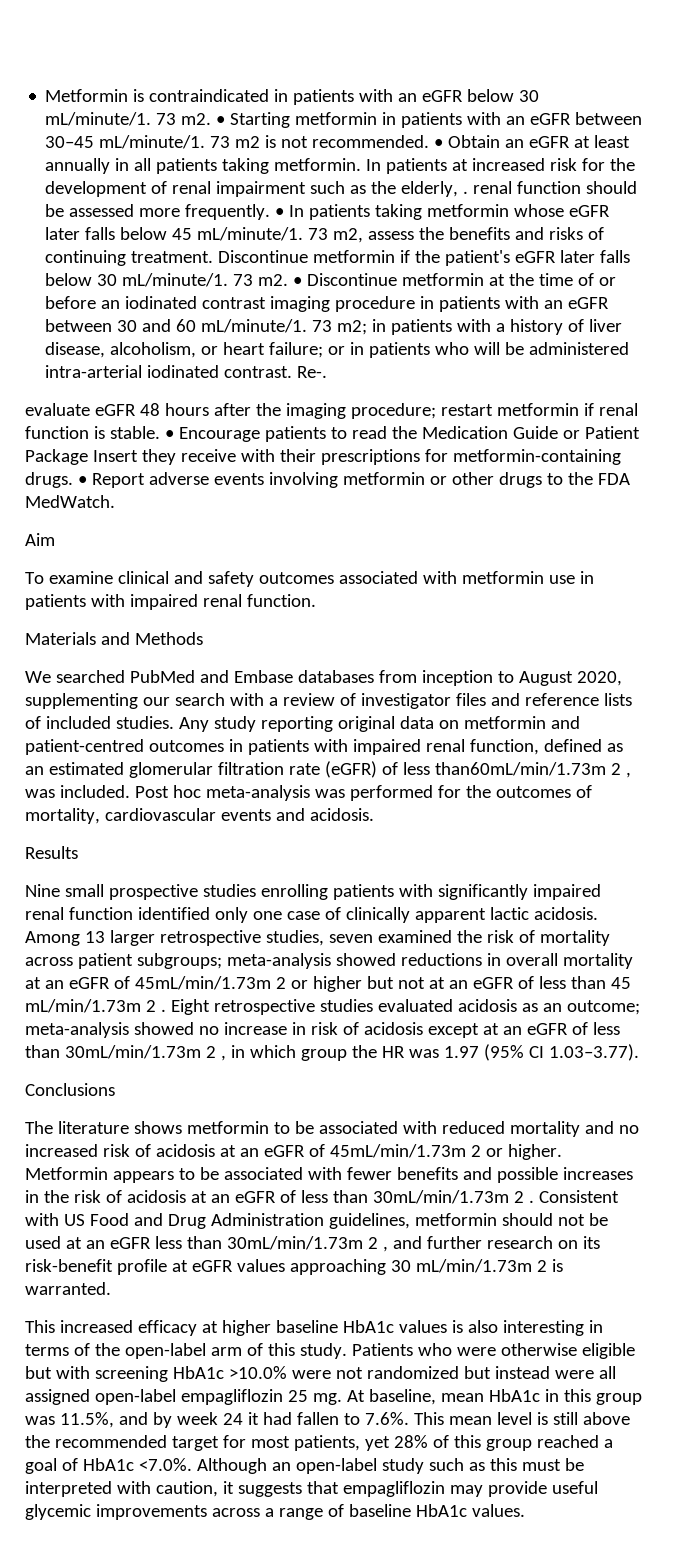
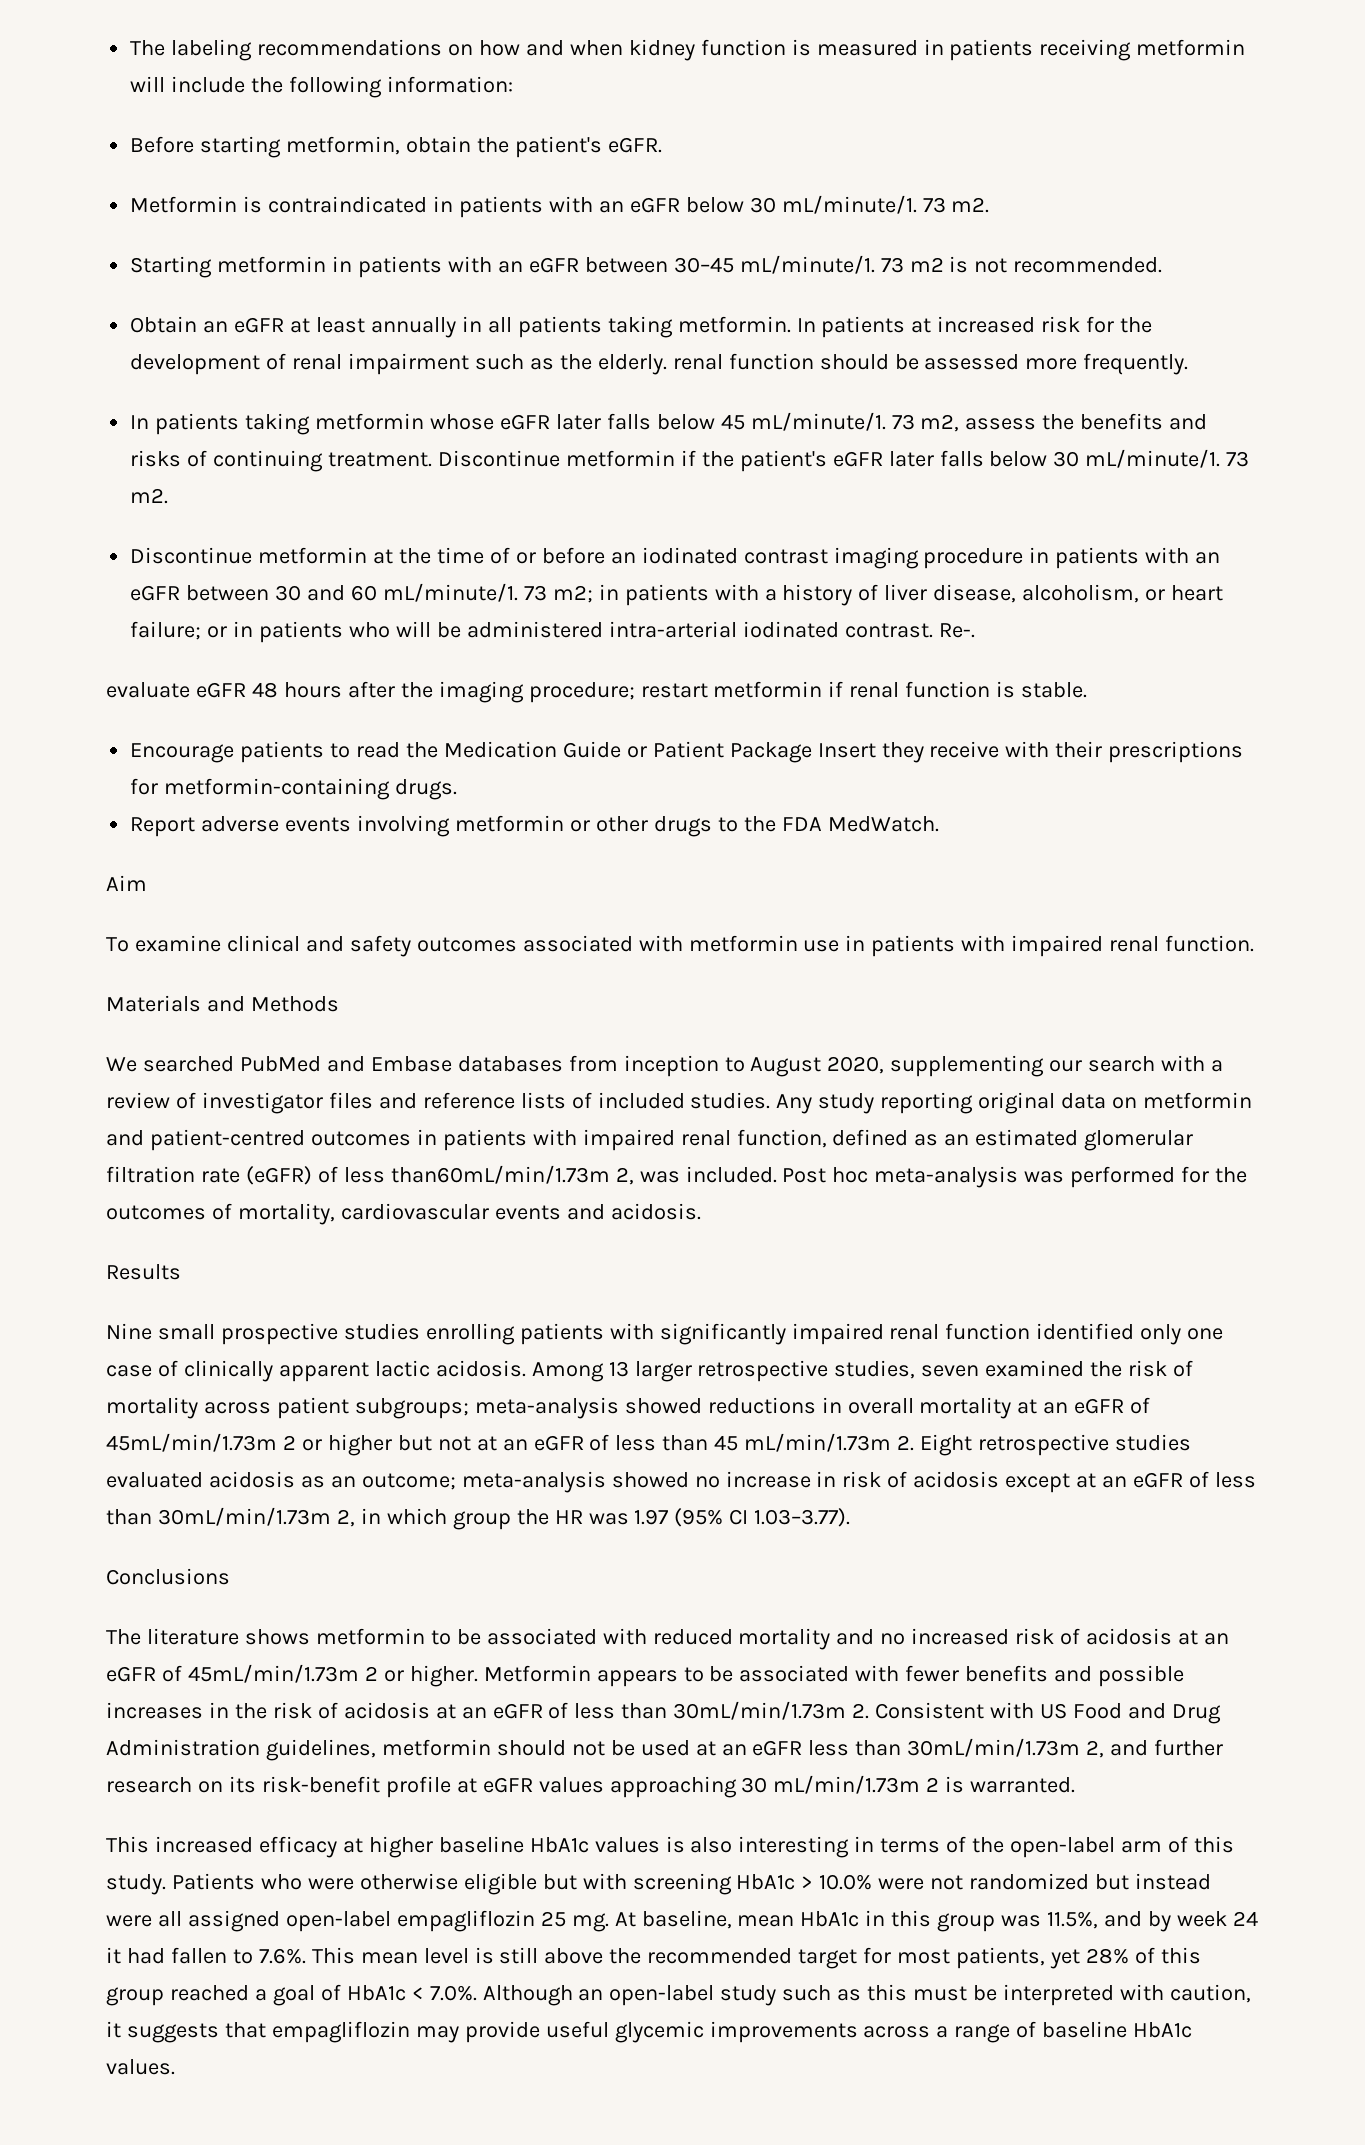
+ The labeling recommendations on how and when kidney function is measured in patients receiving metformin will include the following information:
+ Before starting metformin, obtain the patient's eGFR.
- Metformin is contraindicated in patients with an eGFR below 30 mL/minute/1. 73 m2. • Starting metformin in patients with an eGFR between 30–45 mL/minute/1.
+ Metformin is contraindicated in patients with an eGFR below 30 mL/minute/1. 73 m2.
+ Starting metformin in patients with an eGFR between 30–45 mL/minute/1.
- 73 m2 is not recommended. • Obtain an eGFR at least annually in all patients taking metformin.
+ 73 m2 is not recommended.
+ Obtain an eGFR at least annually in all patients taking metformin.
- In patients at increased risk for the development of renal impairment such as the elderly, . renal function should be assessed more frequently. • In patients taking metformin whose eGFR later falls below 45 mL/minute/1.
+ In patients at increased risk for the development of renal impairment such as the elderly. renal function should be assessed more frequently.
+ In patients taking metformin whose eGFR later falls below 45 mL/minute/1.
- Discontinue metformin if the patient's eGFR later falls below 30 mL/minute/1. 73 m2. • Discontinue metformin at the time of or before an iodinated contrast imaging procedure in patients with an eGFR between 30 and 60 mL/minute/1.
+ Discontinue metformin if the patient's eGFR later falls below 30 mL/minute/1. 73 m2.
+ Discontinue metformin at the time of or before an iodinated contrast imaging procedure in patients with an eGFR between 30 and 60 mL/minute/1.
- evaluate eGFR 48 hours after the imaging procedure; restart metformin if renal function is stable. • Encourage patients to read the Medication Guide or Patient Package Insert they receive with their prescriptions for metformin-containing drugs. • Report adverse events involving metformin or other drugs to the FDA MedWatch.
+ evaluate eGFR 48 hours after the imaging procedure; restart metformin if renal function is stable.
+ Encourage patients to read the Medication Guide or Patient Package Insert they receive with their prescriptions for metformin-containing drugs.
+ Report adverse events involving metformin or other drugs to the FDA MedWatch.
- Any study reporting original data on metformin and patient-centred outcomes in patients with impaired renal function, defined as an estimated glomerular filtration rate (eGFR) of less than60mL/min/1.73m 2 , was included.
+ Any study reporting original data on metformin and patient-centred outcomes in patients with impaired renal function, defined as an estimated glomerular filtration rate (eGFR) of less than60mL/min/1.73m 2, was included.
- meta-analysis showed reductions in overall mortality at an eGFR of 45mL/min/1.73m 2 or higher but not at an eGFR of less than 45 mL/min/1.73m 2 . Eight retrospective studies evaluated acidosis as an outcome;
+ meta-analysis showed reductions in overall mortality at an eGFR of 45mL/min/1.73m 2 or higher but not at an eGFR of less than 45 mL/min/1.73m 2. Eight retrospective studies evaluated acidosis as an outcome;
- meta-analysis showed no increase in risk of acidosis except at an eGFR of less than 30mL/min/1.73m 2 , in which group the HR was 1.97 (95% CI 1.03–3.77).
+ meta-analysis showed no increase in risk of acidosis except at an eGFR of less than 30mL/min/1.73m 2, in which group the HR was 1.97 (95% CI 1.03–3.77).
- Metformin appears to be associated with fewer benefits and possible increases in the risk of acidosis at an eGFR of less than 30mL/min/1.73m 2 . Consistent with US Food and Drug Administration guidelines, metformin should not be used at an eGFR less than 30mL/min/1.73m 2 , and further research on its risk-benefit profile at eGFR values approaching 30 mL/min/1.73m 2 is warranted.
+ Metformin appears to be associated with fewer benefits and possible increases in the risk of acidosis at an eGFR of less than 30mL/min/1.73m 2. Consistent with US Food and Drug Administration guidelines, metformin should not be used at an eGFR less than 30mL/min/1.73m 2, and further research on its risk-benefit profile at eGFR values approaching 30 mL/min/1.73m 2 is warranted.
- Patients who were otherwise eligible but with screening HbA1c >10.0% were not randomized but instead were all assigned open-label empagliflozin 25 mg.
+ Patients who were otherwise eligible but with screening HbA1c > 10.0% were not randomized but instead were all assigned open-label empagliflozin 25 mg.
- At baseline, mean HbA1c in this group was 11.5%, and by week 24 it had fallen to 7.6%. This mean level is still above the recommended target for most patients, yet 28% of this group reached a goal of HbA1c <7.0%. Although an open-label study such as this must be interpreted with caution, it suggests that empagliflozin may provide useful glycemic improvements across a range of baseline HbA1c values.
+ At baseline, mean HbA1c in this group was 11.5%, and by week 24 it had fallen to 7.6%. This mean level is still above the recommended target for most patients, yet 28% of this group reached a goal of HbA1c < 7.0%. Although an open-label study such as this must be interpreted with caution, it suggests that empagliflozin may provide useful glycemic improvements across a range of baseline HbA1c values.

